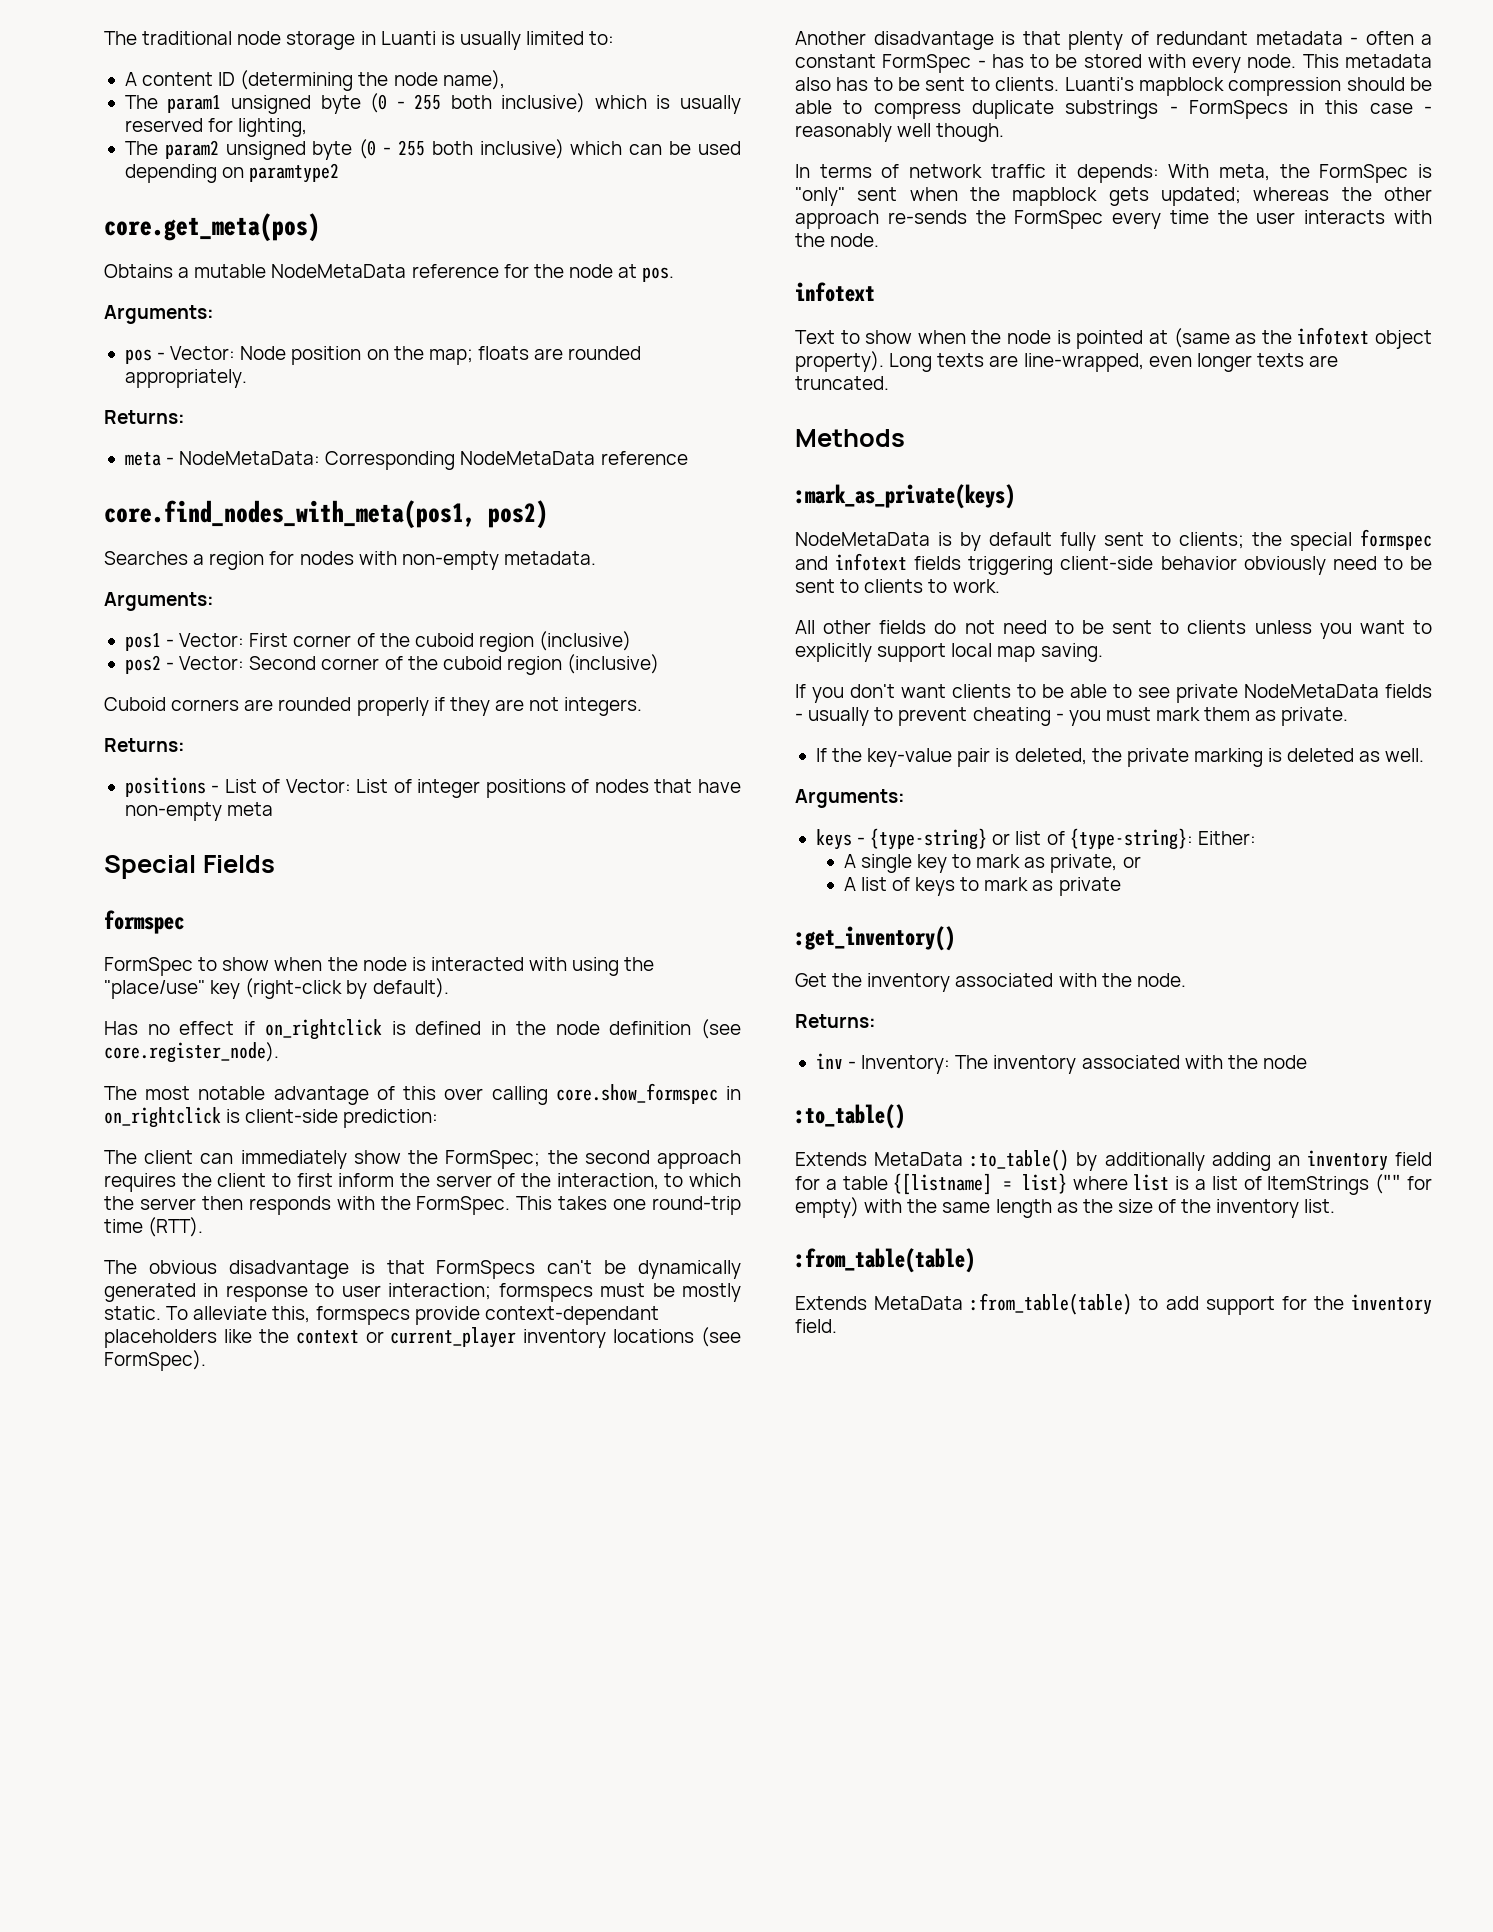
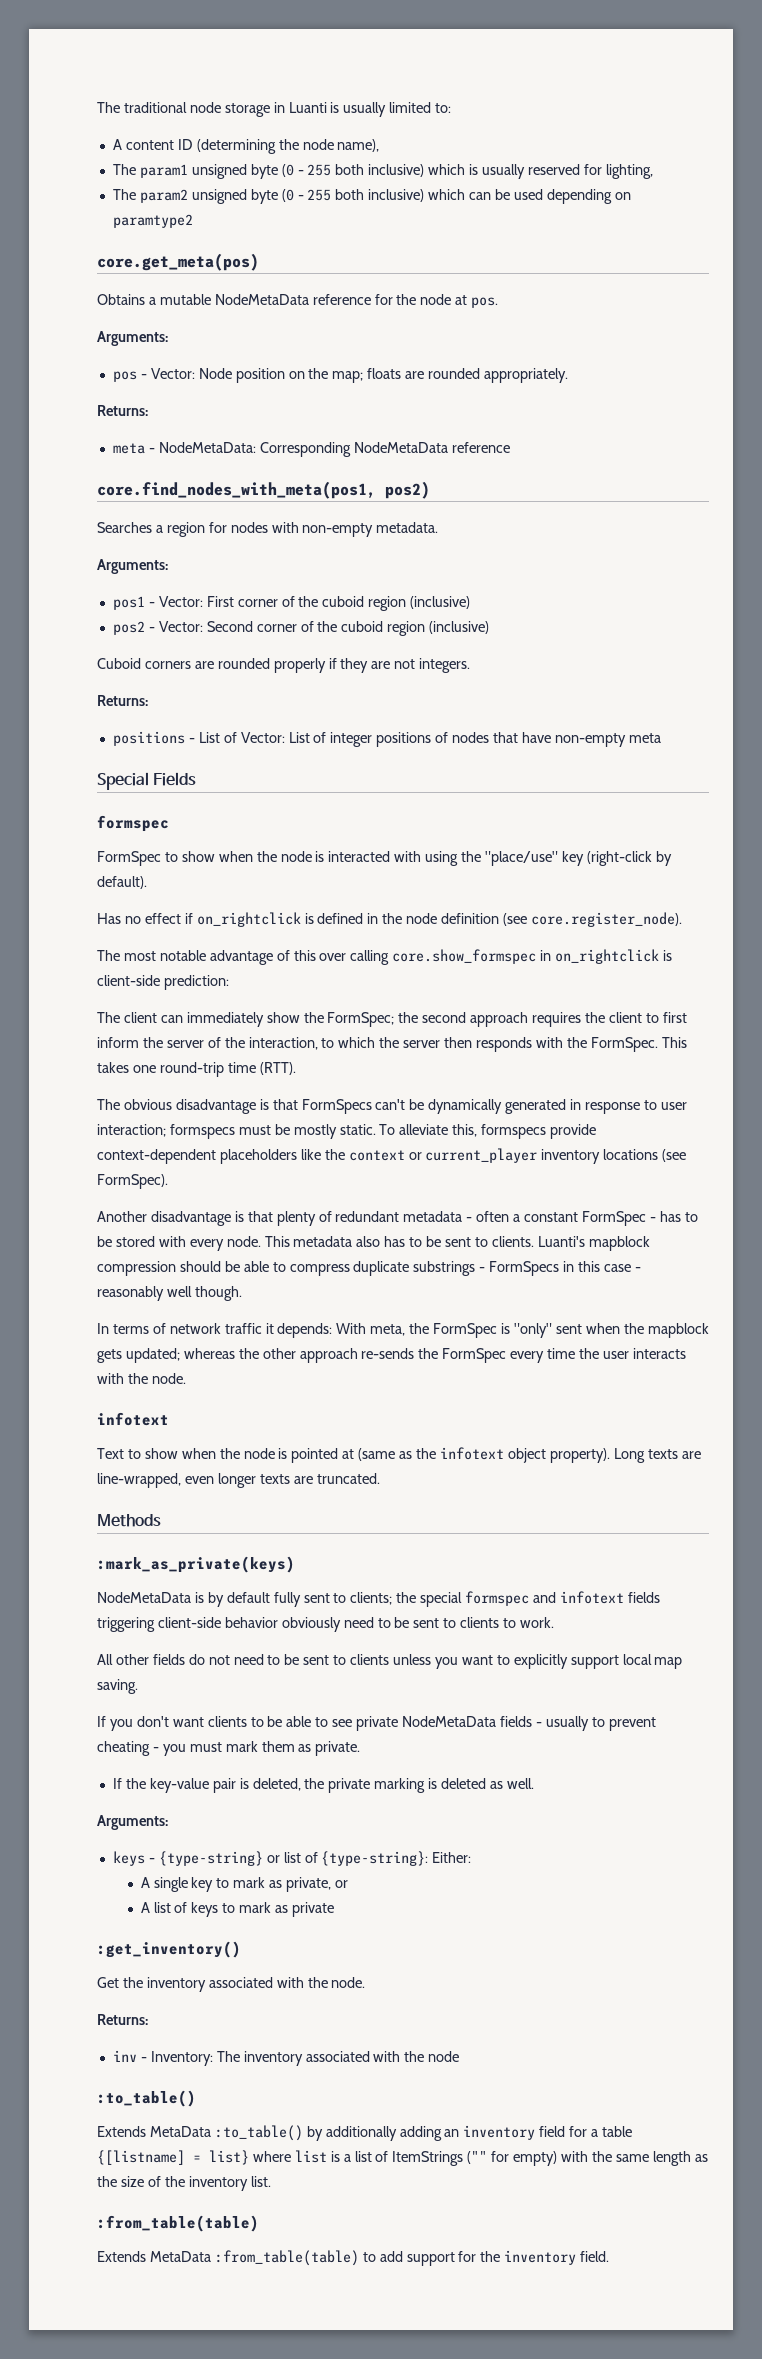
- To alleviate this, formspecs provide context-dependant placeholders like the context or current_player inventory locations (see FormSpec).
+ To alleviate this, formspecs provide context-dependent placeholders like the context or current_player inventory locations (see FormSpec).

